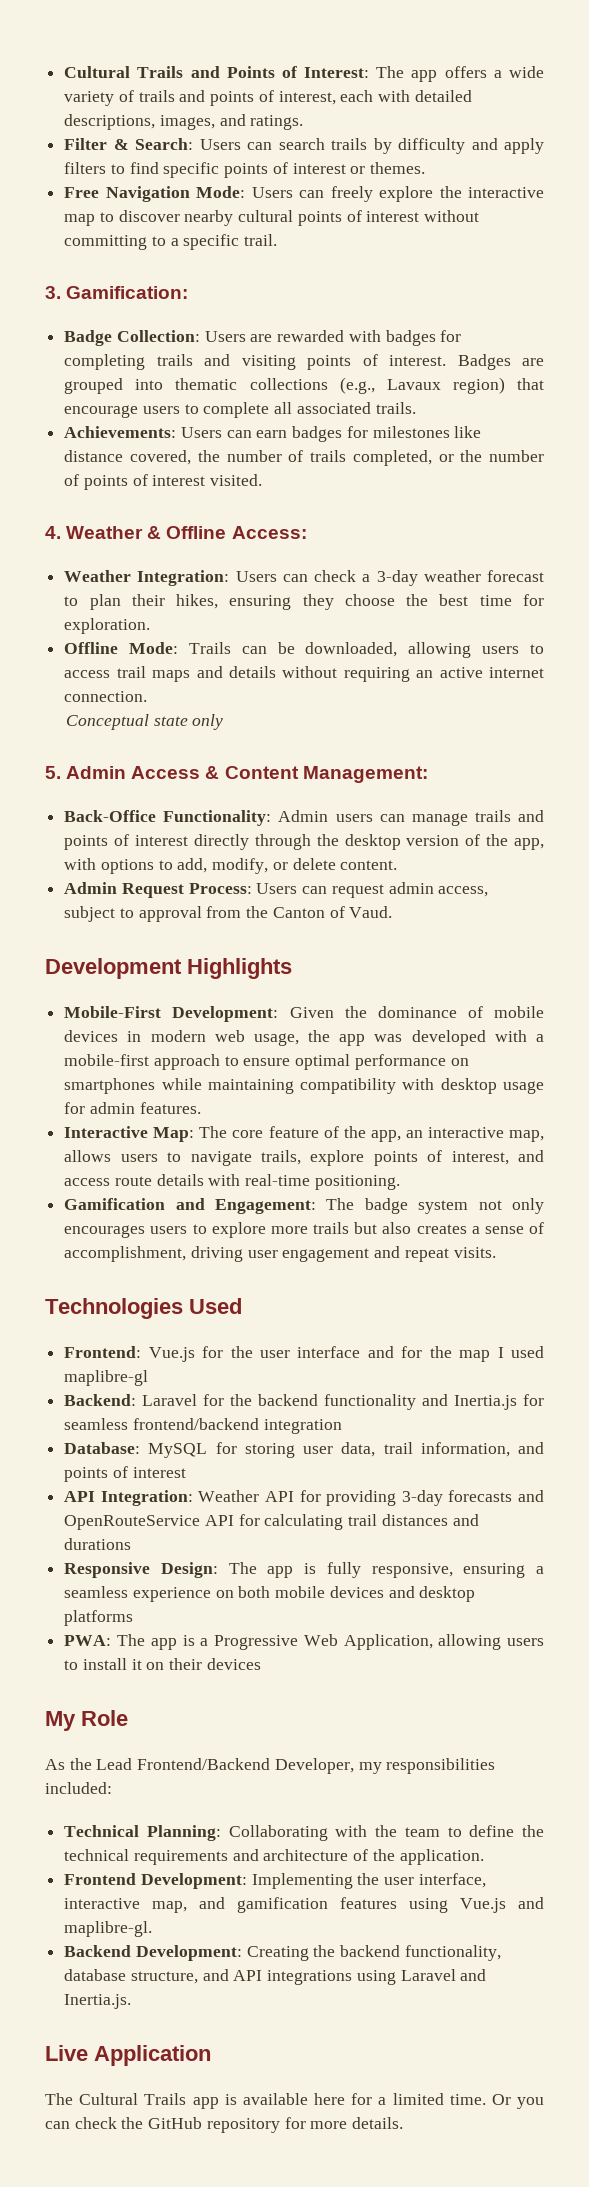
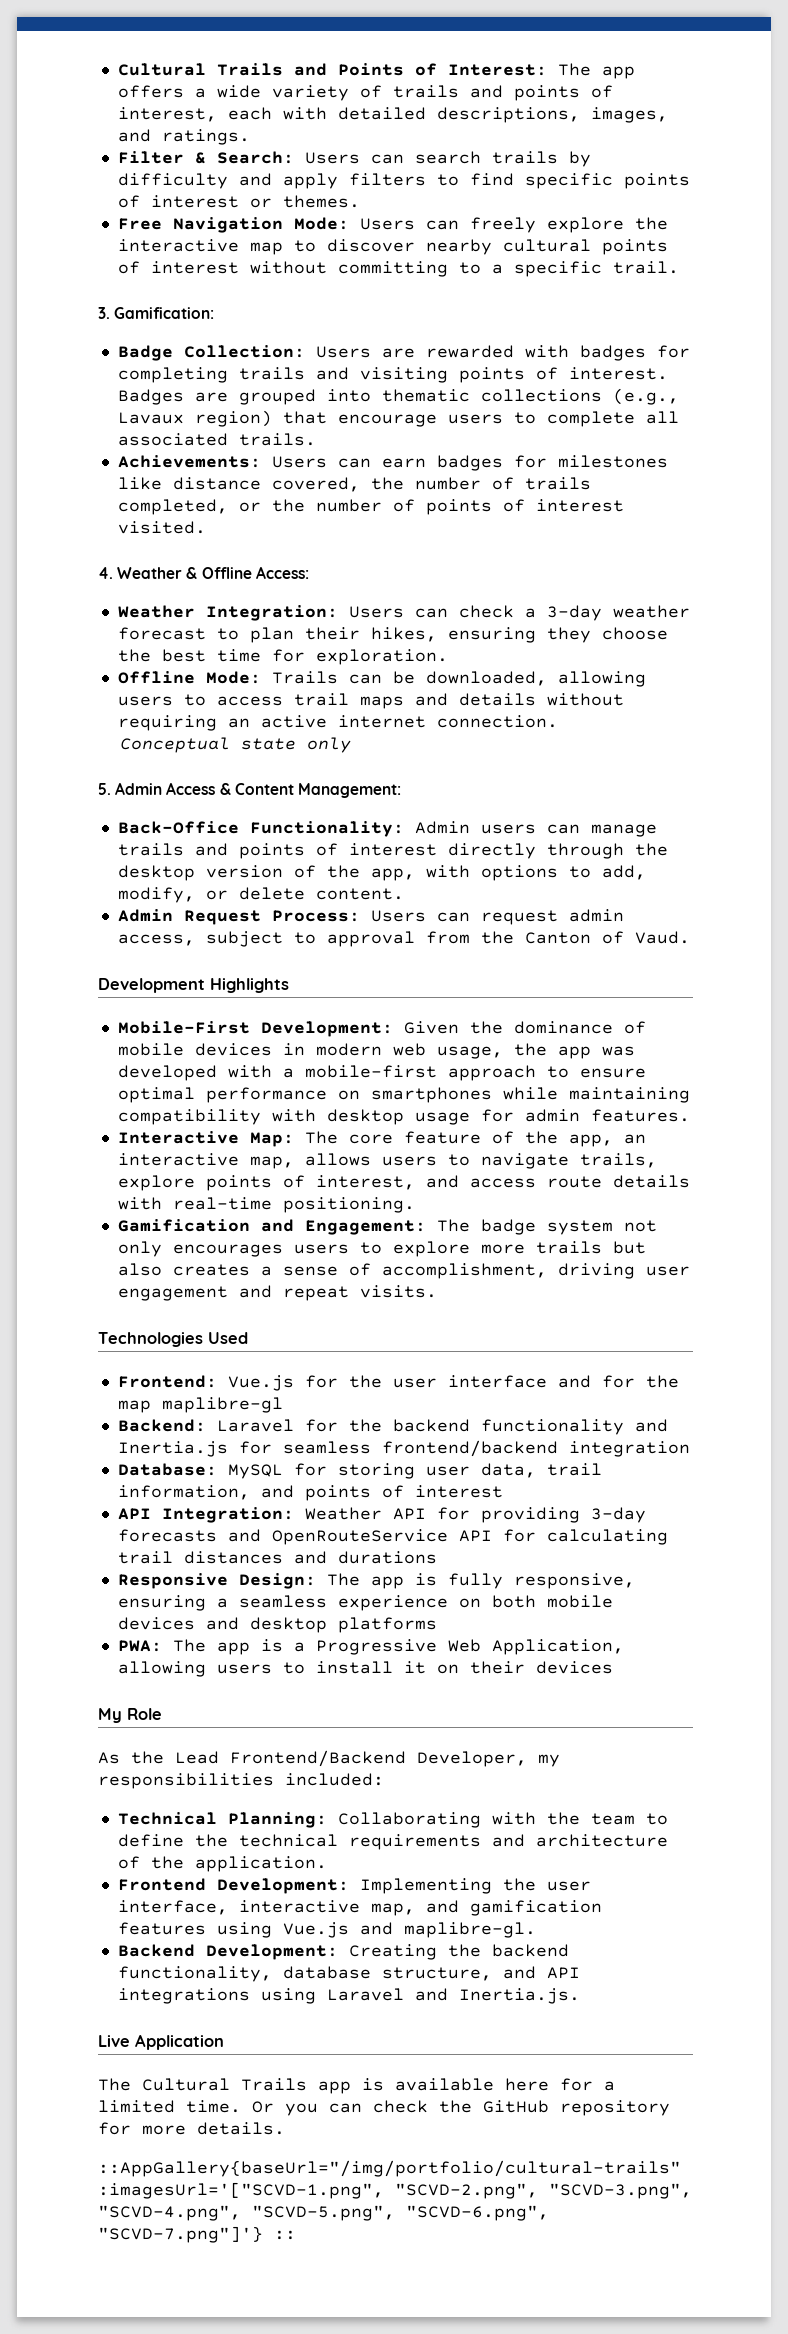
- Frontend: Vue.js for the user interface and for the map I used maplibre-gl
+ Frontend: Vue.js for the user interface and for the map maplibre-gl
+ ::AppGallery{baseUrl="/img/portfolio/cultural-trails" :imagesUrl='["SCVD-1.png", "SCVD-2.png", "SCVD-3.png", "SCVD-4.png", "SCVD-5.png", "SCVD-6.png", "SCVD-7.png"]'} ::

